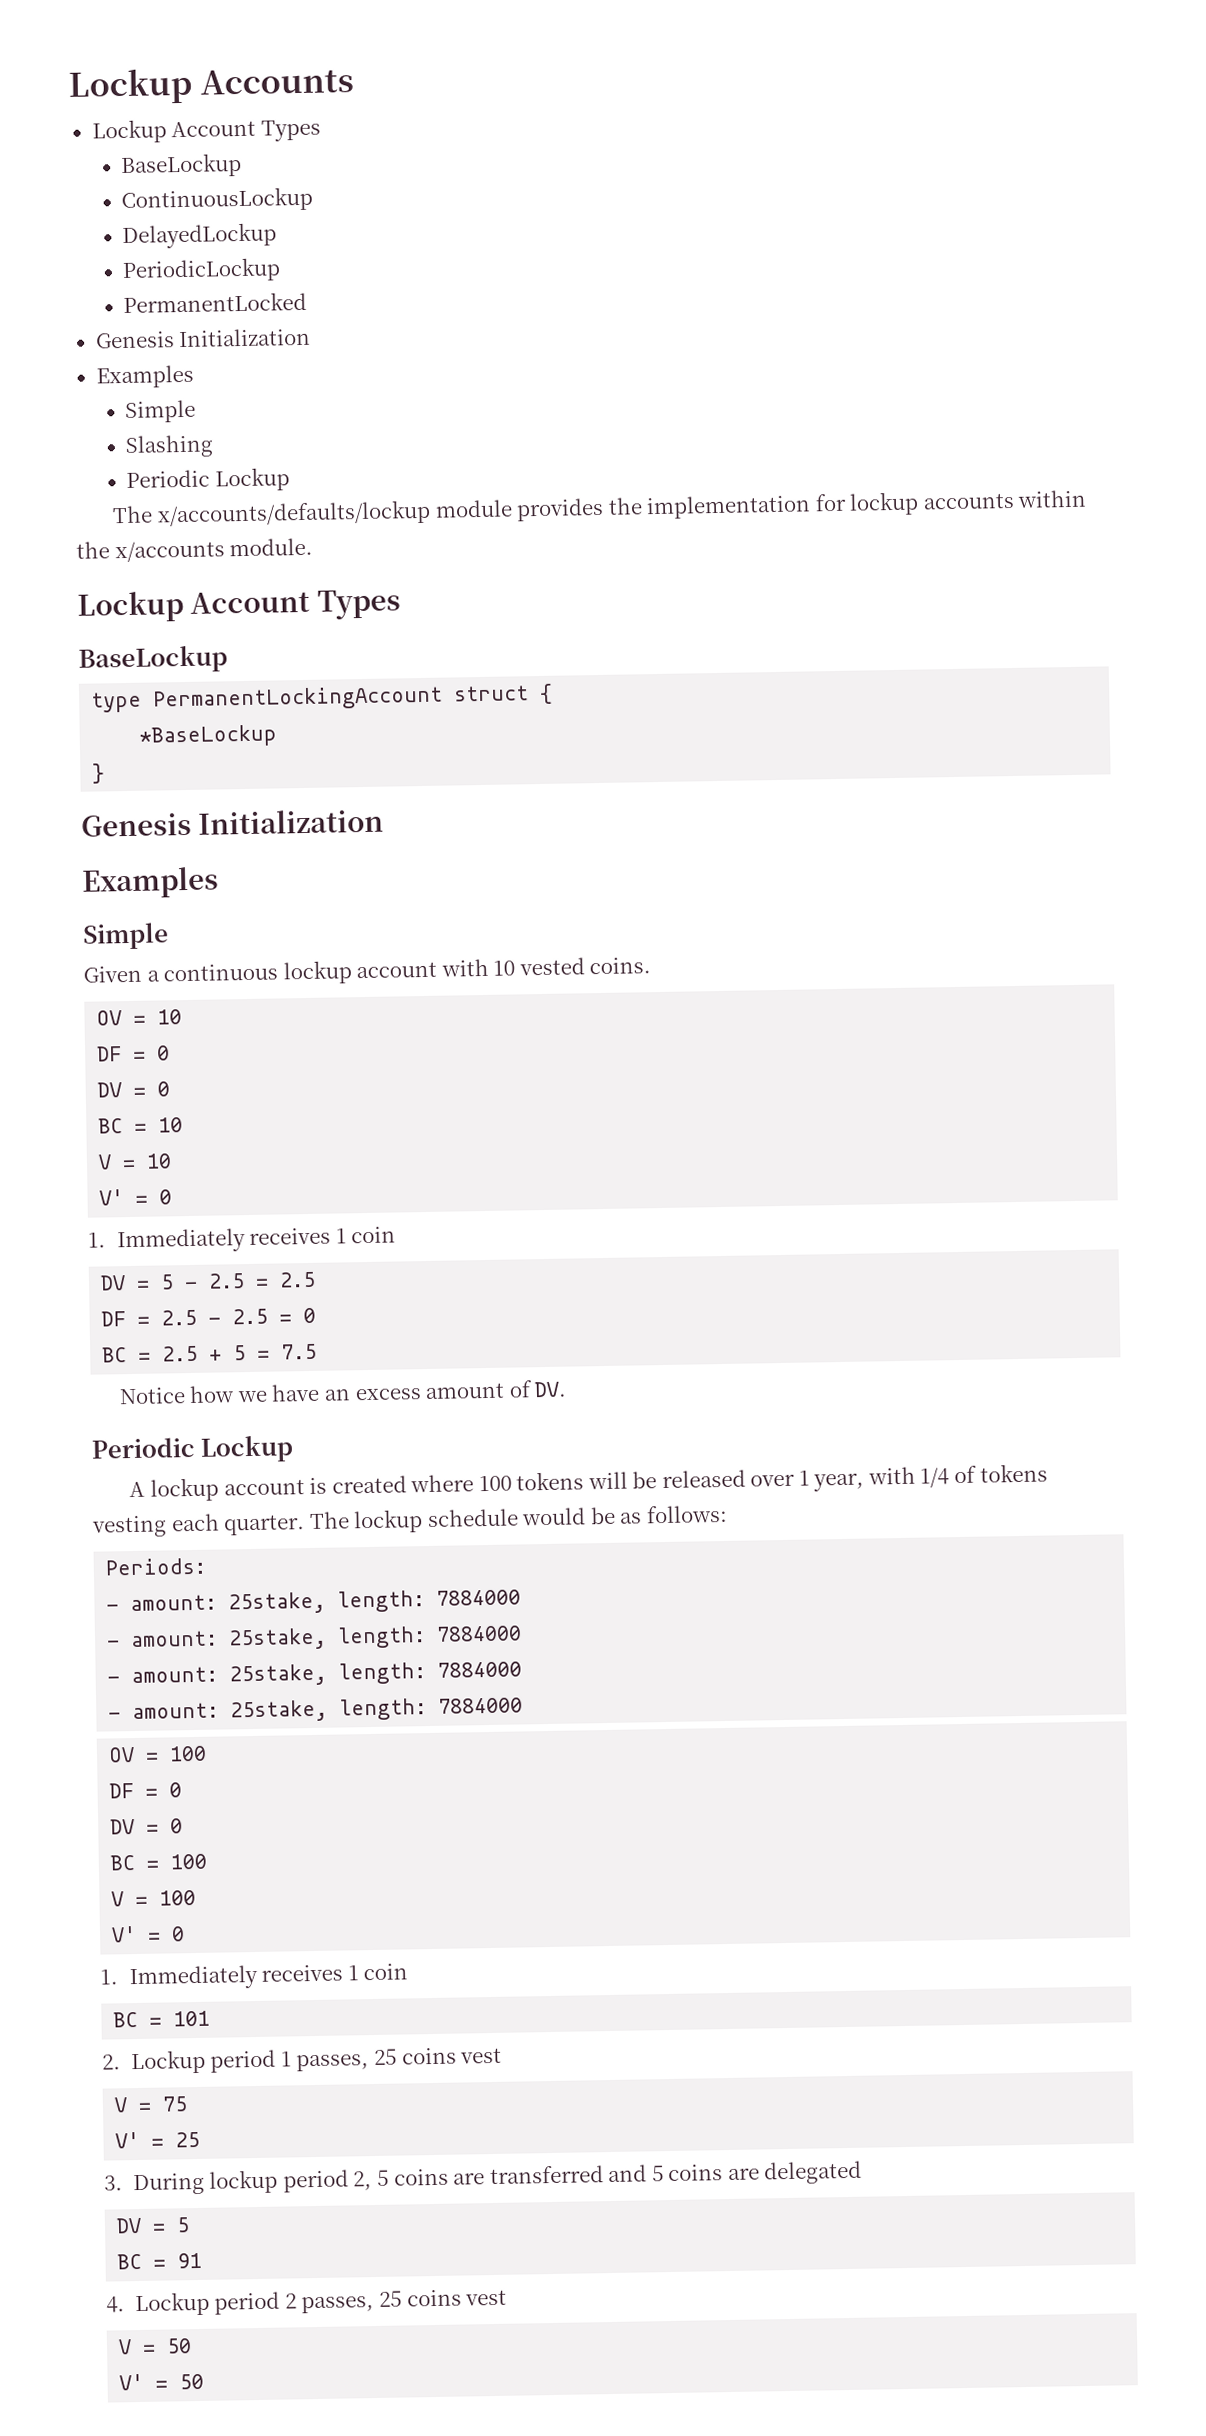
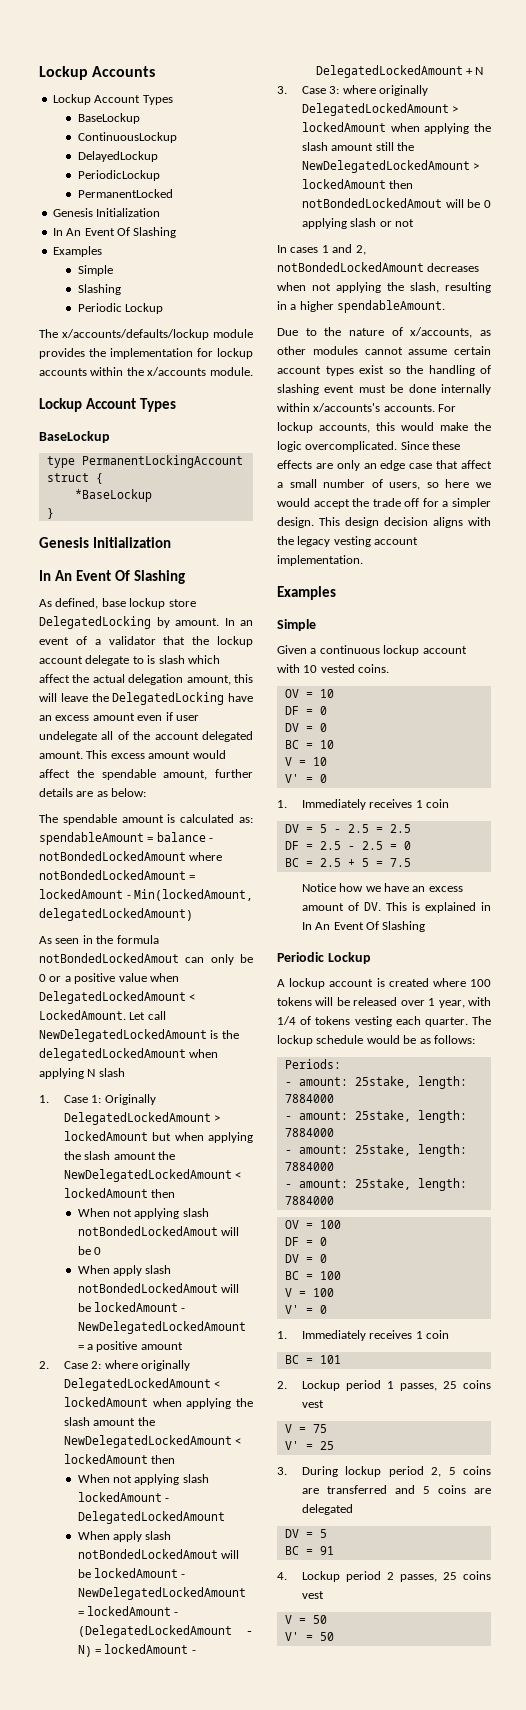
  PermanentLocked
  Genesis Initialization
+ In An Event Of Slashing
  }
  Genesis Initialization
+ In An Event Of Slashing
+ As defined, base lockup store DelegatedLocking by amount. In an event of a validator that the lockup account delegate to is slash which affect the actual delegation amount, this will leave the DelegatedLocking have an excess amount even if user undelegate all of the account delegated amount. This excess amount would affect the spendable amount, further details are as below:
+ The spendable amount is calculated as: spendableAmount = balance - notBondedLockedAmount where notBondedLockedAmount = lockedAmount - Min(lockedAmount, delegatedLockedAmount)
+ As seen in the formula notBondedLockedAmout can only be 0 or a positive value when DelegatedLockedAmount < LockedAmount. Let call NewDelegatedLockedAmount is the delegatedLockedAmount when applying N slash
+ 1. Case 1: Originally DelegatedLockedAmount > lockedAmount but when applying the slash amount the NewDelegatedLockedAmount < lockedAmount then
+ When not applying slash notBondedLockedAmout will be 0
+ When apply slash notBondedLockedAmout will be lockedAmount - NewDelegatedLockedAmount = a positive amount
+ 2. Case 2: where originally DelegatedLockedAmount < lockedAmount when applying the slash amount the NewDelegatedLockedAmount < lockedAmount then
+ When not applying slash lockedAmount - DelegatedLockedAmount
+ When apply slash notBondedLockedAmout will be lockedAmount - NewDelegatedLockedAmount = lockedAmount - (DelegatedLockedAmount - N) = lockedAmount - DelegatedLockedAmount + N
+ 3. Case 3: where originally DelegatedLockedAmount > lockedAmount when applying the slash amount still the NewDelegatedLockedAmount > lockedAmount then notBondedLockedAmout will be 0 applying slash or not
+ In cases 1 and 2, notBondedLockedAmount decreases when not applying the slash, resulting in a higher spendableAmount.
+ Due to the nature of x/accounts, as other modules cannot assume certain account types exist so the handling of slashing event must be done internally within x/accounts's accounts. For lockup accounts, this would make the logic overcomplicated. Since these effects are only an edge case that affect a small number of users, so here we would accept the trade off for a simpler design. This design decision aligns with the legacy vesting account implementation.
- Notice how we have an excess amount of DV.
+ Notice how we have an excess amount of DV. This is explained in In An Event Of Slashing

